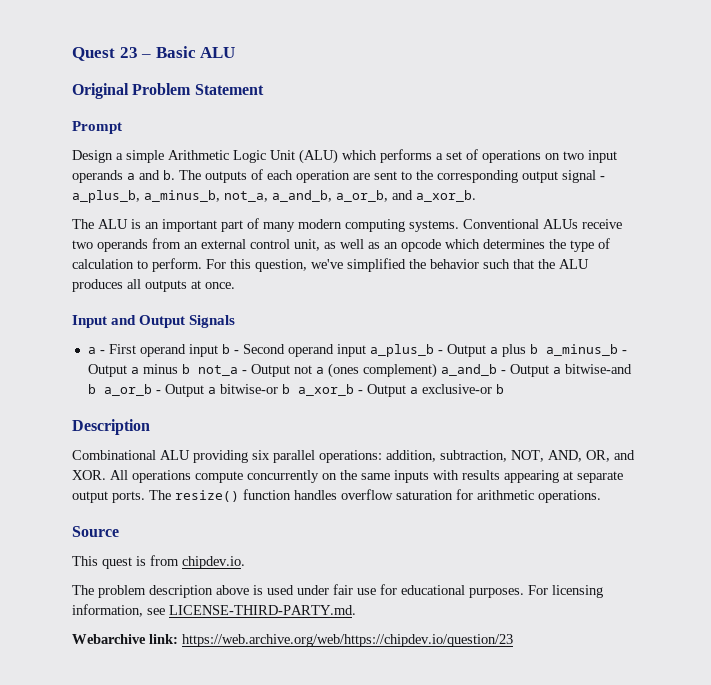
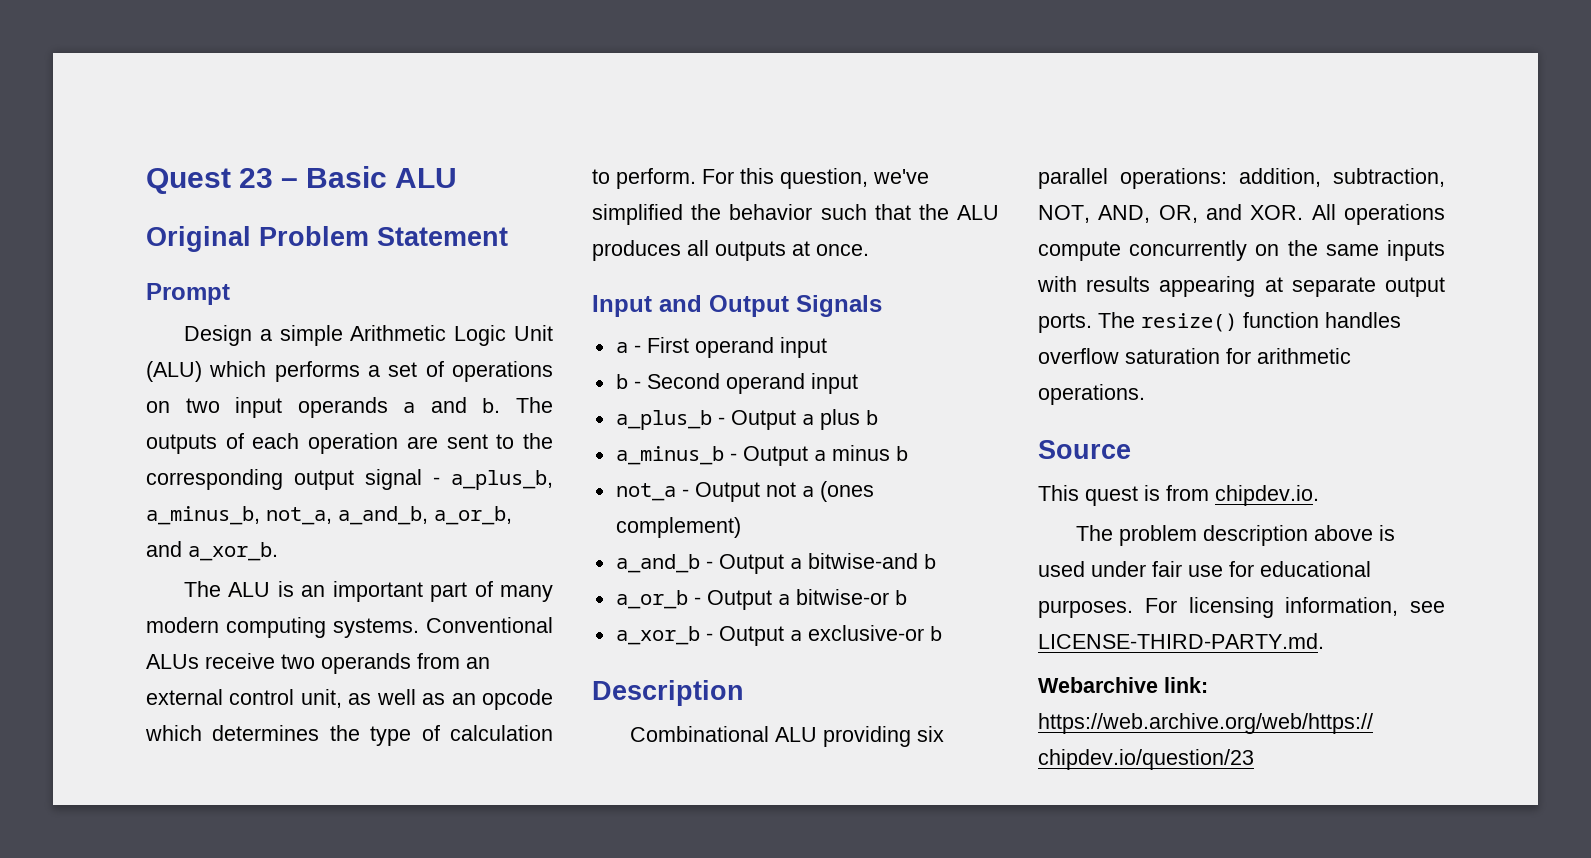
- a - First operand input b - Second operand input a_plus_b - Output a plus b a_minus_b - Output a minus b not_a - Output not a (ones complement) a_and_b - Output a bitwise-and b a_or_b - Output a bitwise-or b a_xor_b - Output a exclusive-or b
+ a - First operand input
+ b - Second operand input
+ a_plus_b - Output a plus b
+ a_minus_b - Output a minus b
+ not_a - Output not a (ones complement)
+ a_and_b - Output a bitwise-and b
+ a_or_b - Output a bitwise-or b
+ a_xor_b - Output a exclusive-or b

